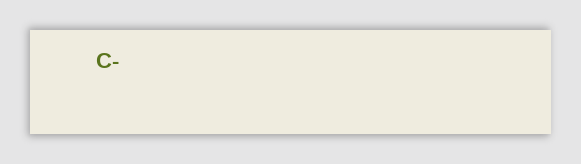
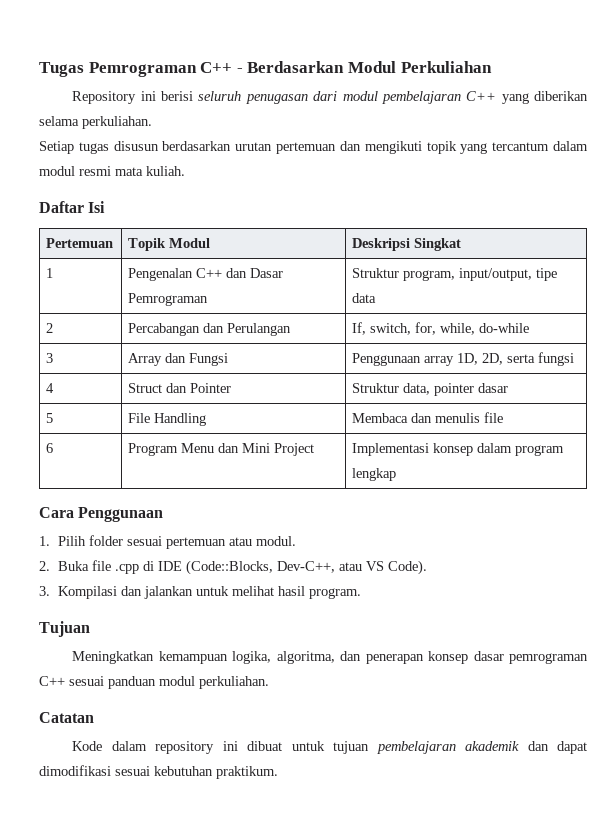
- C-
+ Tugas Pemrograman C++ - Berdasarkan Modul Perkuliahan
+ Repository ini berisi seluruh penugasan dari modul pembelajaran C++ yang diberikan selama perkuliahan.
+ Setiap tugas disusun berdasarkan urutan pertemuan dan mengikuti topik yang tercantum dalam modul resmi mata kuliah.
+ Daftar Isi
+ Pertemuan | Topik Modul | Deskripsi Singkat
+ 1 | Pengenalan C++ dan Dasar Pemrograman | Struktur program, input/output, tipe data
+ 2 | Percabangan dan Perulangan | If, switch, for, while, do-while
+ 3 | Array dan Fungsi | Penggunaan array 1D, 2D, serta fungsi
+ 4 | Struct dan Pointer | Struktur data, pointer dasar
+ 5 | File Handling | Membaca dan menulis file
+ 6 | Program Menu dan Mini Project | Implementasi konsep dalam program lengkap
+ Cara Penggunaan
+ 1. Pilih folder sesuai pertemuan atau modul.
+ 2. Buka file .cpp di IDE (Code::Blocks, Dev-C++, atau VS Code).
+ 3. Kompilasi dan jalankan untuk melihat hasil program.
+ Tujuan
+ Meningkatkan kemampuan logika, algoritma, dan penerapan konsep dasar pemrograman C++ sesuai panduan modul perkuliahan.
+ Catatan
+ Kode dalam repository ini dibuat untuk tujuan pembelajaran akademik dan dapat dimodifikasi sesuai kebutuhan praktikum.

